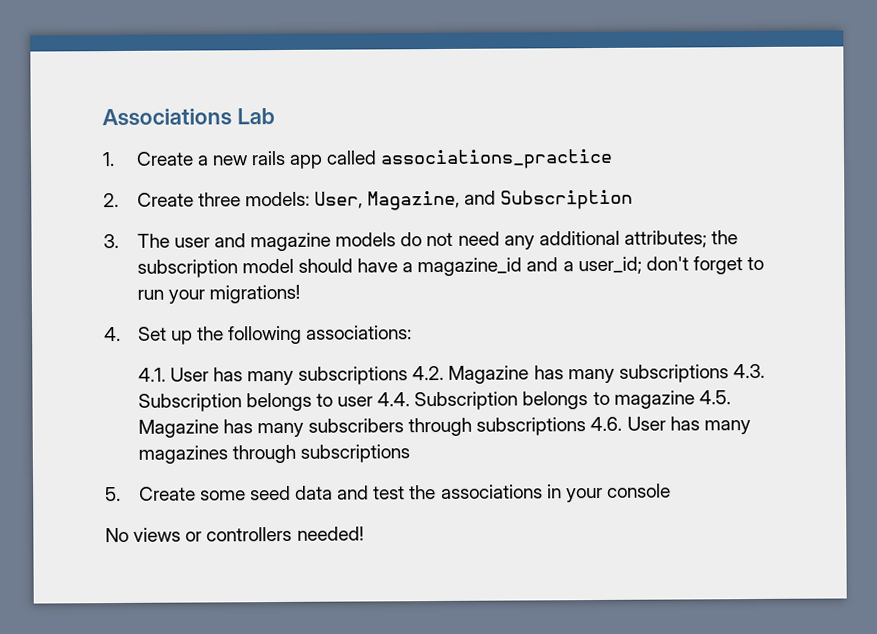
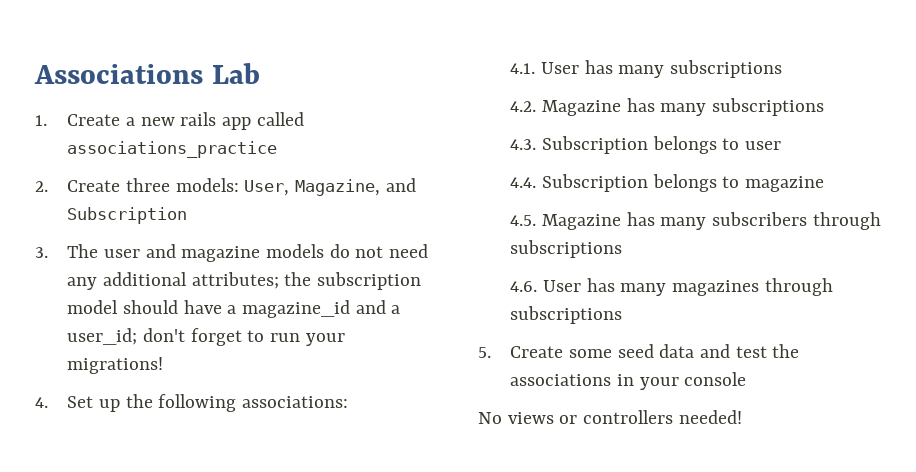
- 4.1. User has many subscriptions 4.2. Magazine has many subscriptions 4.3. Subscription belongs to user 4.4. Subscription belongs to magazine 4.5. Magazine has many subscribers through subscriptions 4.6. User has many magazines through subscriptions
+ 4.1. User has many subscriptions
+ 4.2. Magazine has many subscriptions
+ 4.3. Subscription belongs to user
+ 4.4. Subscription belongs to magazine
+ 4.5. Magazine has many subscribers through subscriptions
+ 4.6. User has many magazines through subscriptions

